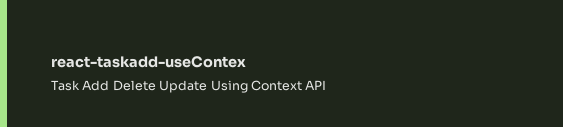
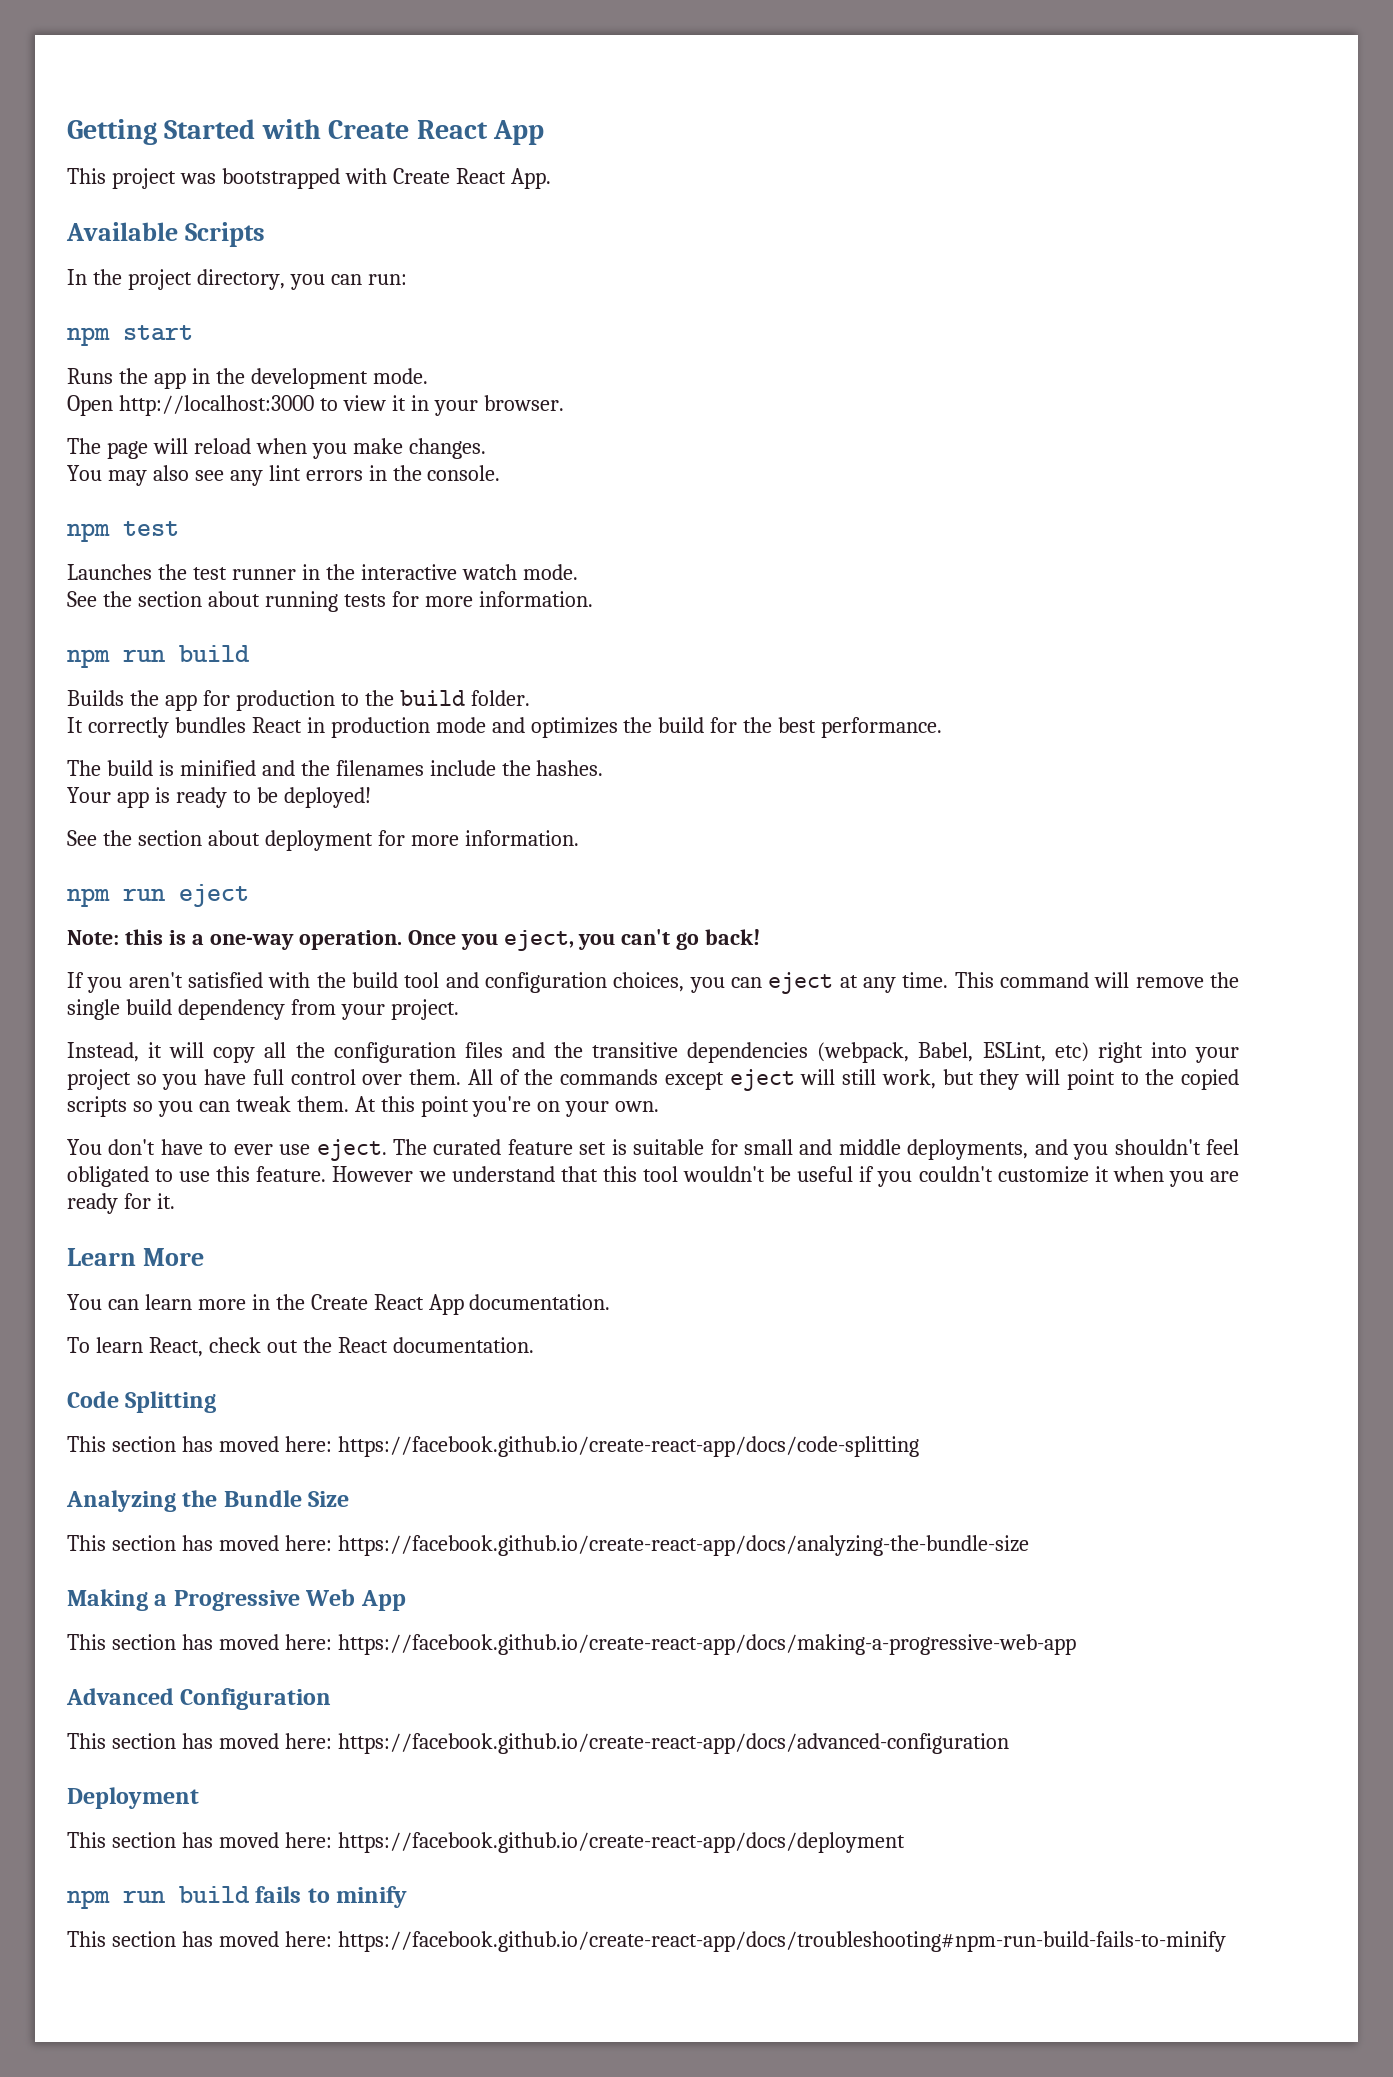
- react-taskadd-useContex
- Task Add Delete Update Using Context API
+ Getting Started with Create React App
+ This project was bootstrapped with Create React App.
+ Available Scripts
+ In the project directory, you can run:
+ npm start
+ Runs the app in the development mode.
+ Open http://localhost:3000 to view it in your browser.
+ The page will reload when you make changes.
+ You may also see any lint errors in the console.
+ npm test
+ Launches the test runner in the interactive watch mode.
+ See the section about running tests for more information.
+ npm run build
+ Builds the app for production to the build folder.
+ It correctly bundles React in production mode and optimizes the build for the best performance.
+ The build is minified and the filenames include the hashes.
+ Your app is ready to be deployed!
+ See the section about deployment for more information.
+ npm run eject
+ Note: this is a one-way operation. Once you eject, you can't go back!
+ If you aren't satisfied with the build tool and configuration choices, you can eject at any time. This command will remove the single build dependency from your project.
+ Instead, it will copy all the configuration files and the transitive dependencies (webpack, Babel, ESLint, etc) right into your project so you have full control over them. All of the commands except eject will still work, but they will point to the copied scripts so you can tweak them. At this point you're on your own.
+ You don't have to ever use eject. The curated feature set is suitable for small and middle deployments, and you shouldn't feel obligated to use this feature. However we understand that this tool wouldn't be useful if you couldn't customize it when you are ready for it.
+ Learn More
+ You can learn more in the Create React App documentation.
+ To learn React, check out the React documentation.
+ Code Splitting
+ This section has moved here: https://facebook.github.io/create-react-app/docs/code-splitting
+ Analyzing the Bundle Size
+ This section has moved here: https://facebook.github.io/create-react-app/docs/analyzing-the-bundle-size
+ Making a Progressive Web App
+ This section has moved here: https://facebook.github.io/create-react-app/docs/making-a-progressive-web-app
+ Advanced Configuration
+ This section has moved here: https://facebook.github.io/create-react-app/docs/advanced-configuration
+ Deployment
+ This section has moved here: https://facebook.github.io/create-react-app/docs/deployment
+ npm run build fails to minify
+ This section has moved here: https://facebook.github.io/create-react-app/docs/troubleshooting#npm-run-build-fails-to-minify

